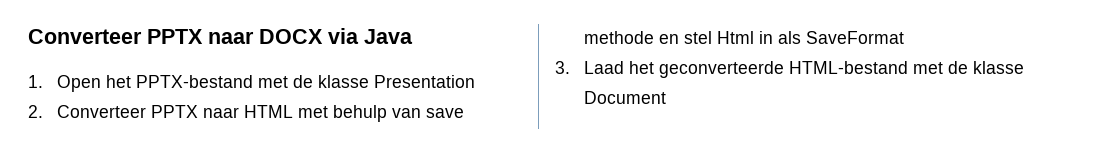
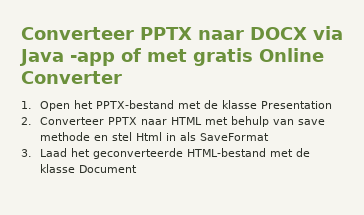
- Converteer PPTX naar DOCX via Java
+ Converteer PPTX naar DOCX via Java -app of met gratis Online Converter

